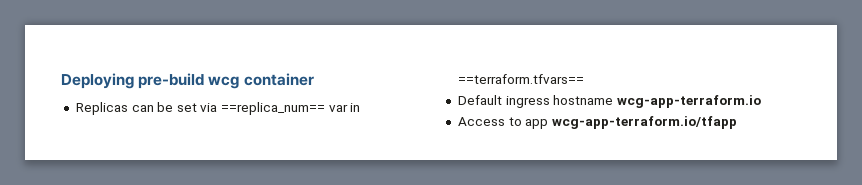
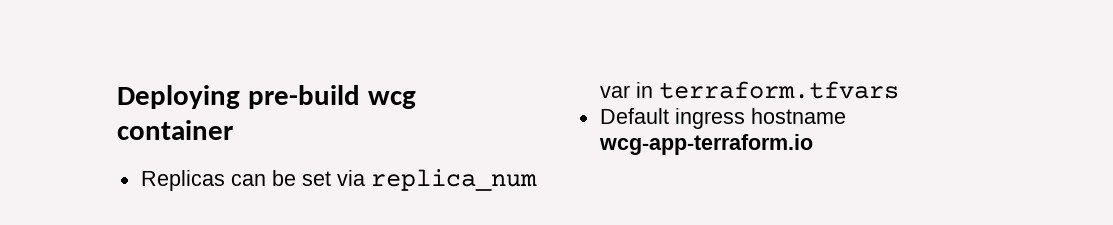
- Replicas can be set via ==replica_num== var in ==terraform.tfvars==
+ Replicas can be set via replica_num var in terraform.tfvars
- Access to app wcg-app-terraform.io/tfapp

